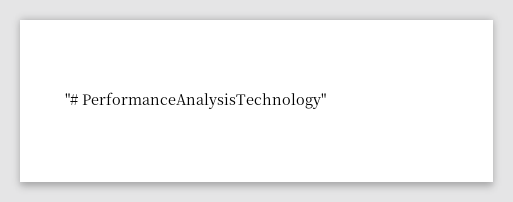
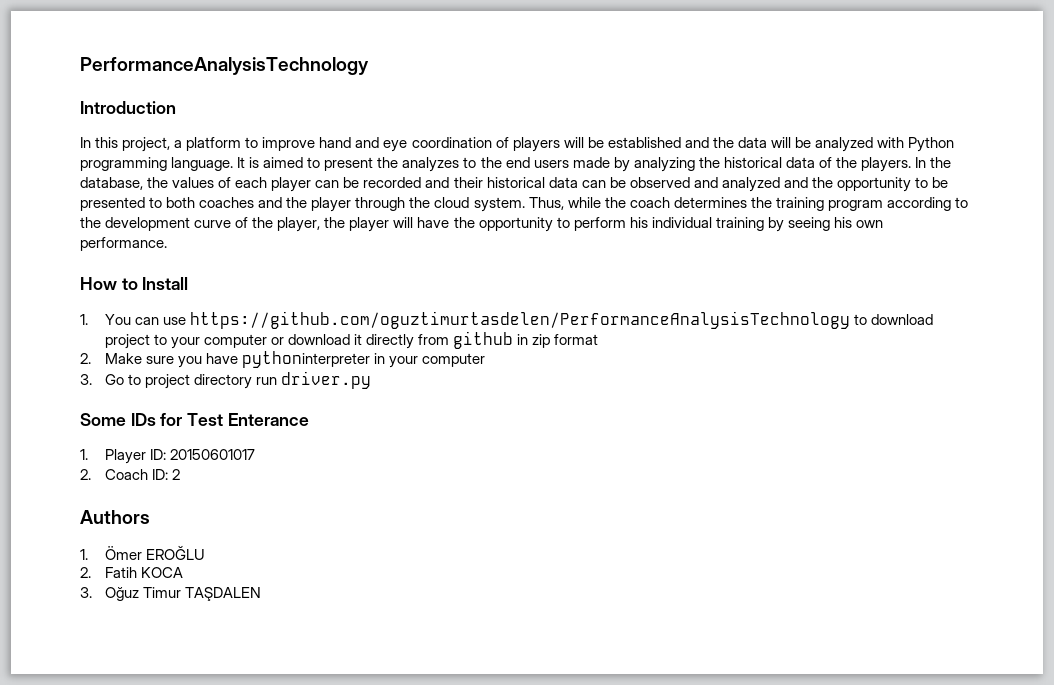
- "# PerformanceAnalysisTechnology"
+ PerformanceAnalysisTechnology
+ Introduction
+ In this project, a platform to improve hand and eye coordination of players will be established and the data will be analyzed with Python programming language. It is aimed to present the analyzes to the end users made by analyzing the historical data of the players. In the database, the values of each player can be recorded and their historical data can be observed and analyzed and the opportunity to be presented to both coaches and the player through the cloud system. Thus, while the coach determines the training program according to the development curve of the player, the player will have the opportunity to perform his individual training by seeing his own performance.
+ How to Install
+ 1. You can use https://github.com/oguztimurtasdelen/PerformanceAnalysisTechnology to download project to your computer or download it directly from github in zip format
+ 2. Make sure you have pythoninterpreter in your computer
+ 3. Go to project directory run driver.py
+ Some IDs for Test Enterance
+ 1. Player ID: 20150601017
+ 2. Coach ID: 2
+ Authors
+ 1. Ömer EROĞLU
+ 2. Fatih KOCA
+ 3. Oğuz Timur TAŞDALEN

